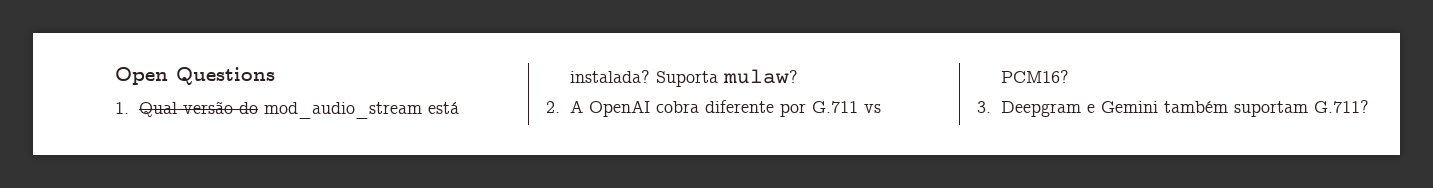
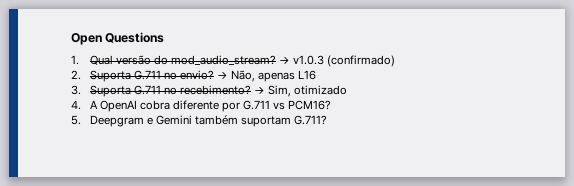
- 1. Qual versão do mod_audio_stream está instalada? Suporta mulaw?
- 2. A OpenAI cobra diferente por G.711 vs PCM16?
+ 1. Qual versão do mod_audio_stream? → v1.0.3 (confirmado)
+ 2. Suporta G.711 no envio? → Não, apenas L16
+ 3. Suporta G.711 no recebimento? → Sim, otimizado
+ 4. A OpenAI cobra diferente por G.711 vs PCM16?
- 3. Deepgram e Gemini também suportam G.711?
+ 5. Deepgram e Gemini também suportam G.711?

